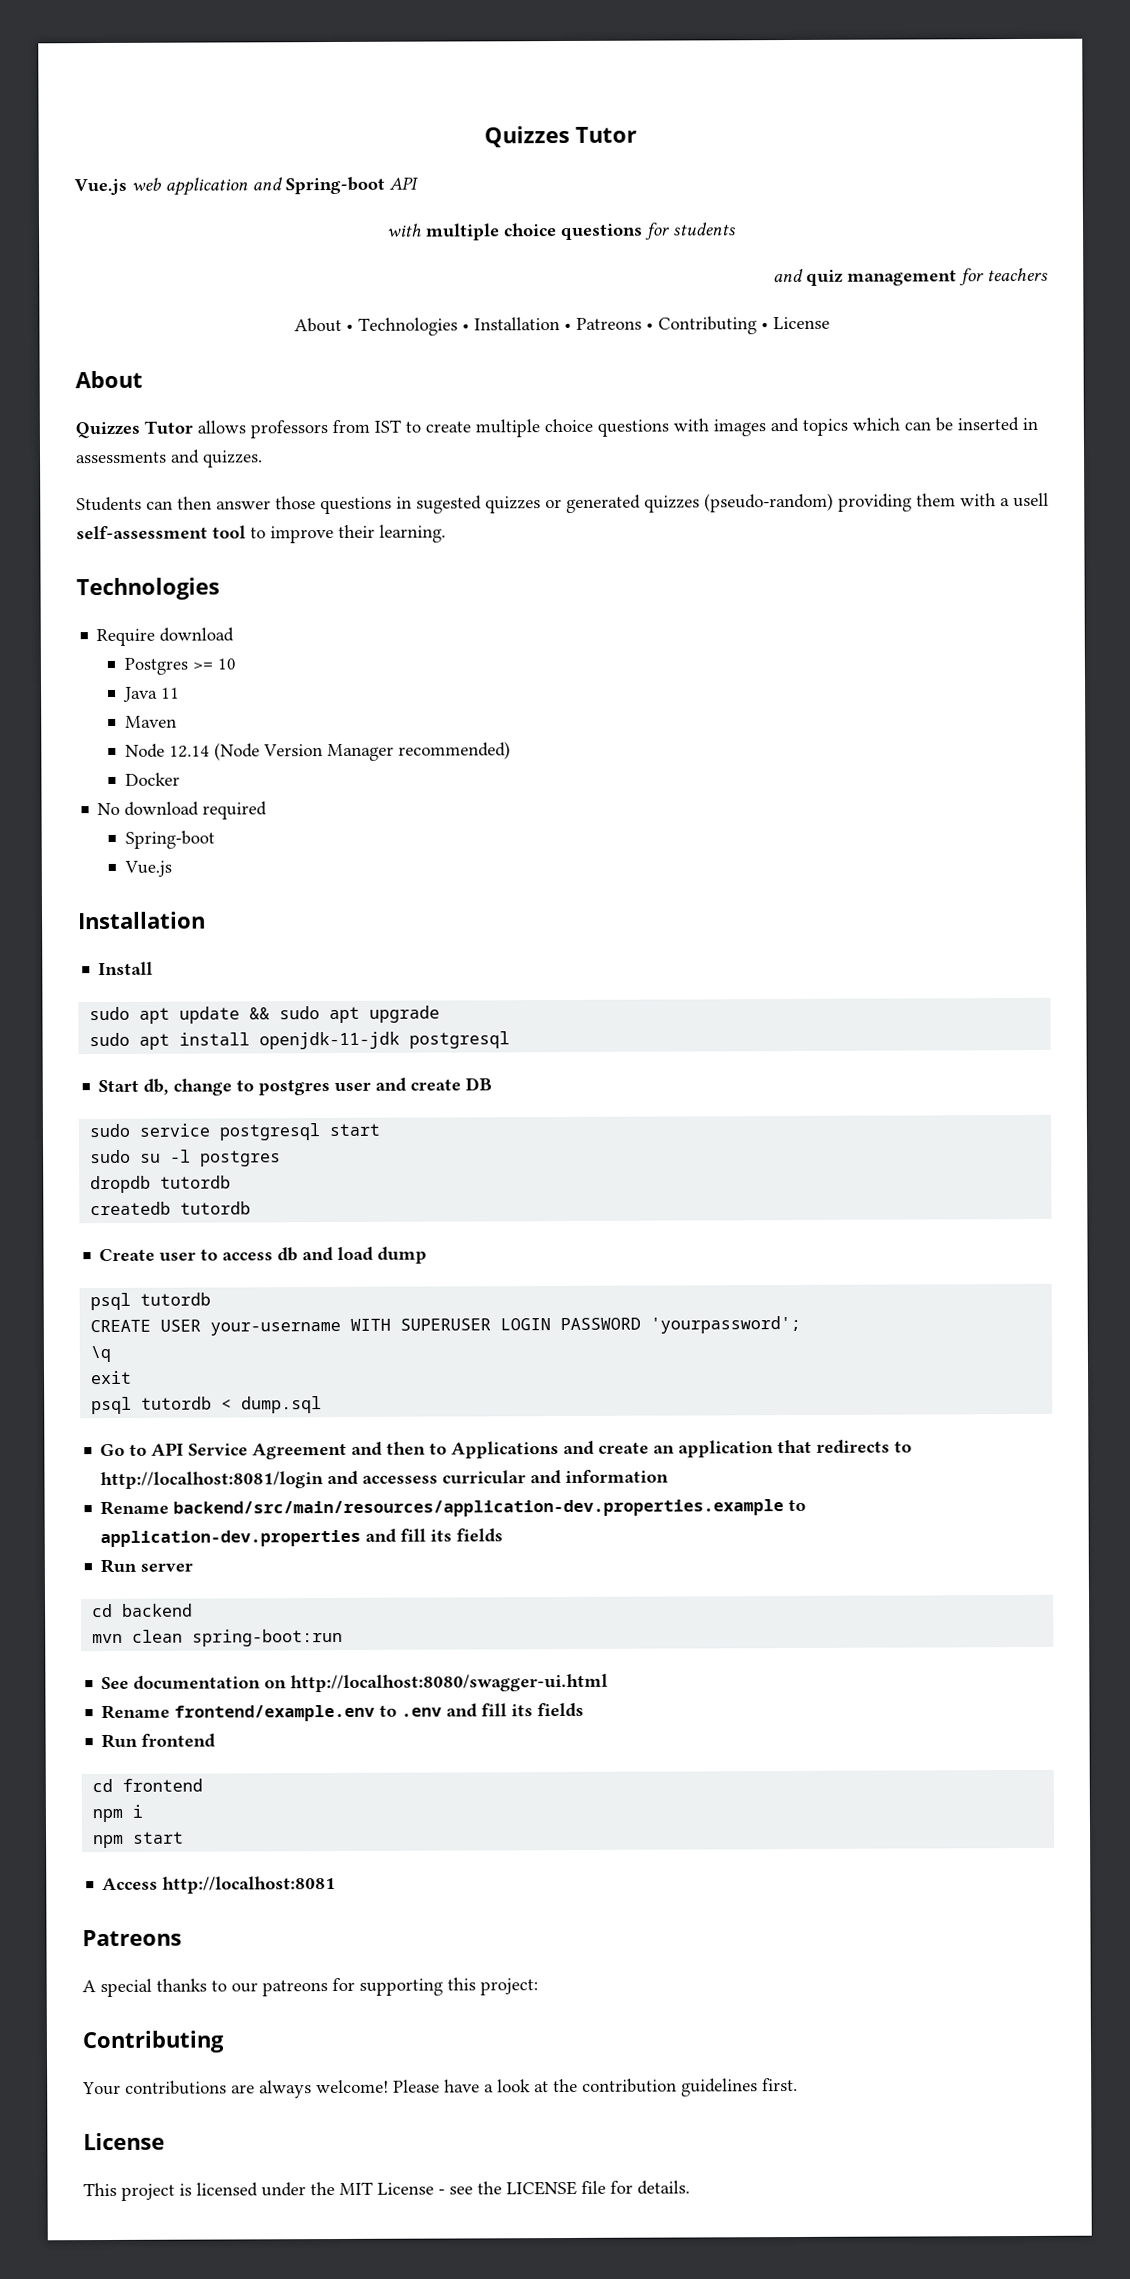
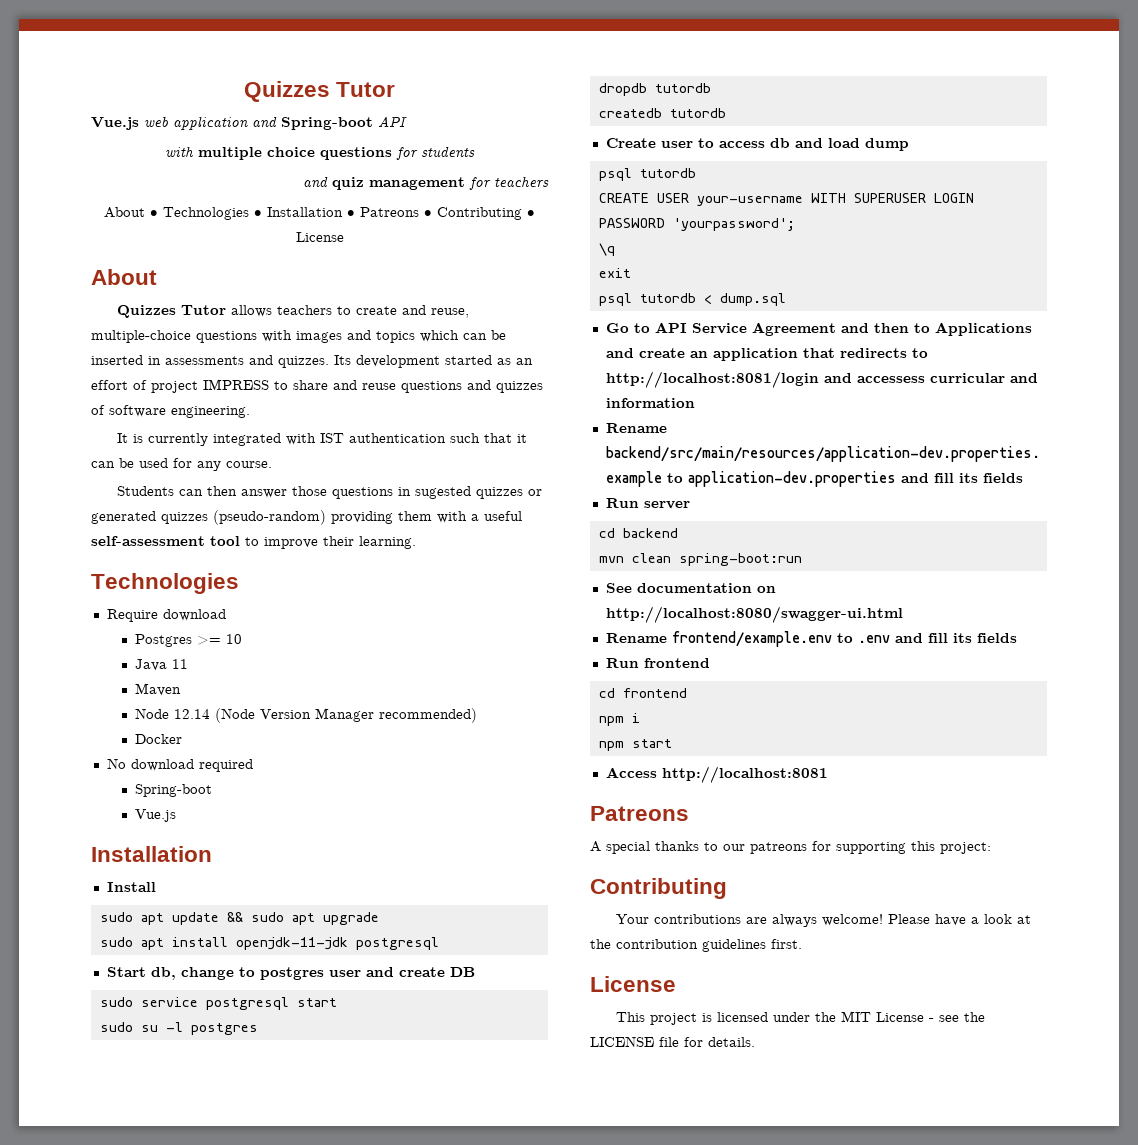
- Quizzes Tutor allows professors from IST to create multiple choice questions with images and topics which can be inserted in assessments and quizzes.
+ Quizzes Tutor allows teachers to create and reuse, multiple-choice questions with images and topics which can be inserted in assessments and quizzes. Its development started as an effort of project IMPRESS to share and reuse questions and quizzes of software engineering.
+ It is currently integrated with IST authentication such that it can be used for any course.
- Students can then answer those questions in sugested quizzes or generated quizzes (pseudo-random) providing them with a usell self-assessment tool to improve their learning.
+ Students can then answer those questions in sugested quizzes or generated quizzes (pseudo-random) providing them with a useful self-assessment tool to improve their learning.

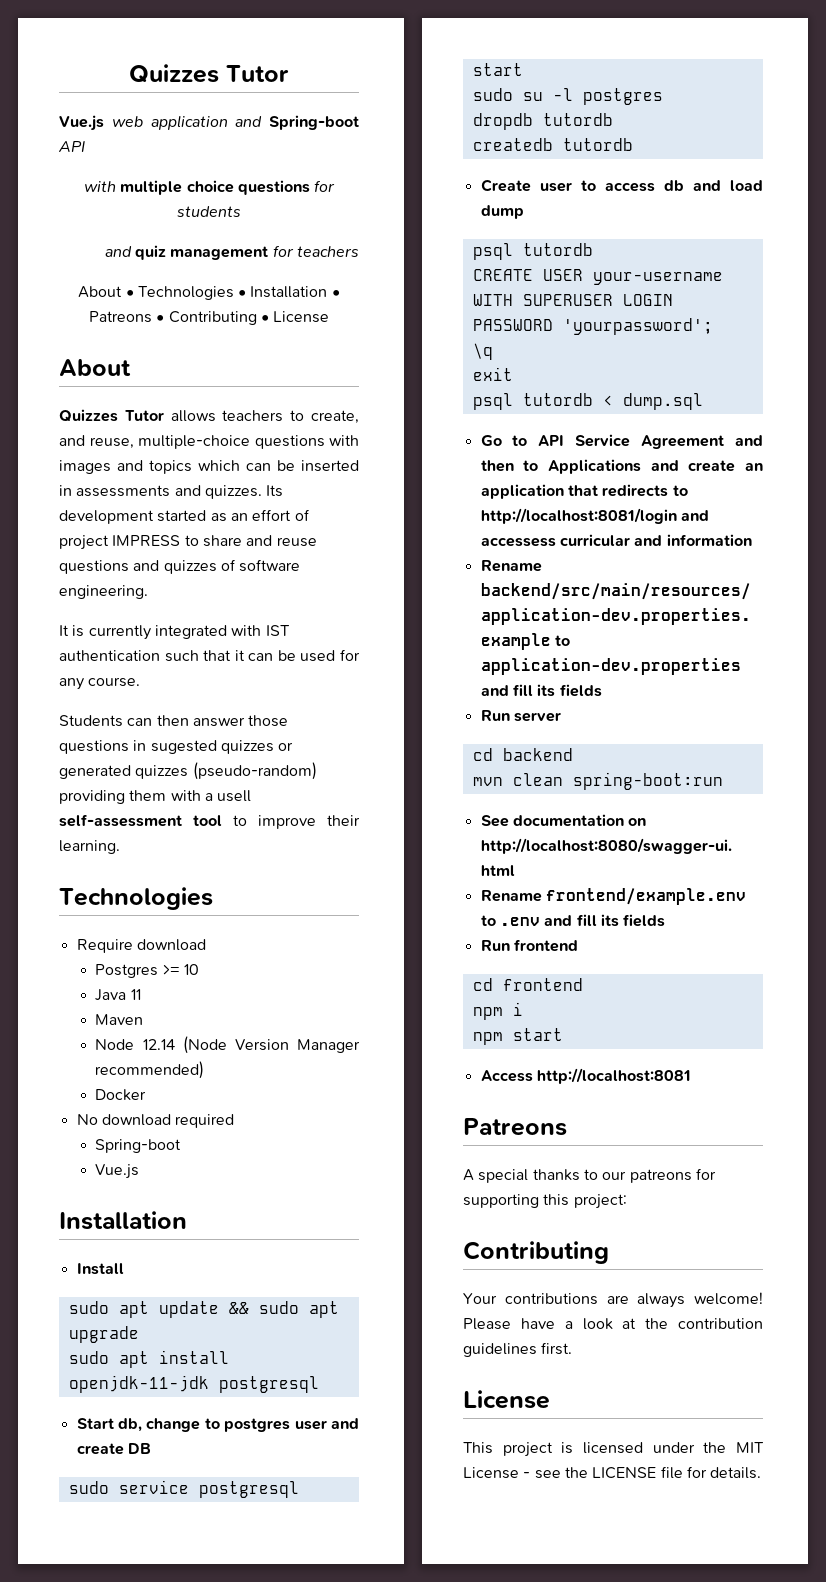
- Quizzes Tutor allows teachers to create and reuse, multiple-choice questions with images and topics which can be inserted in assessments and quizzes.
+ Quizzes Tutor allows teachers to create, and reuse, multiple-choice questions with images and topics which can be inserted in assessments and quizzes.
- Students can then answer those questions in sugested quizzes or generated quizzes (pseudo-random) providing them with a useful self-assessment tool to improve their learning.
+ Students can then answer those questions in sugested quizzes or generated quizzes (pseudo-random) providing them with a usell self-assessment tool to improve their learning.

